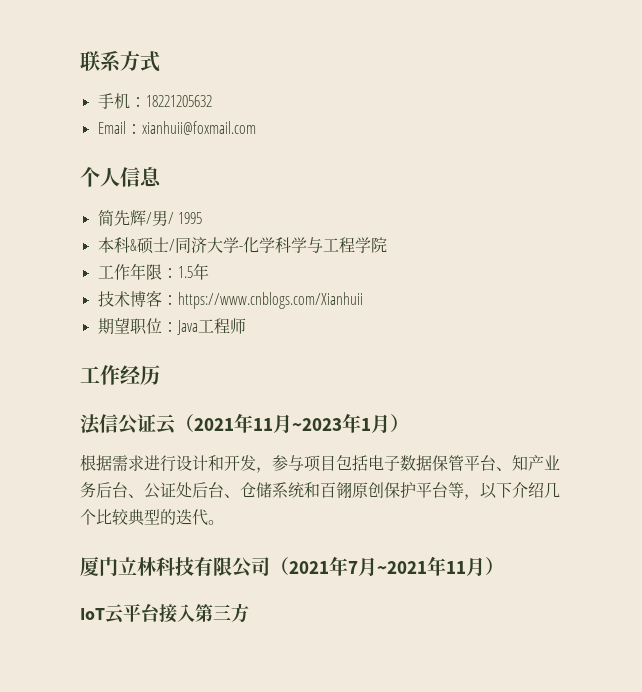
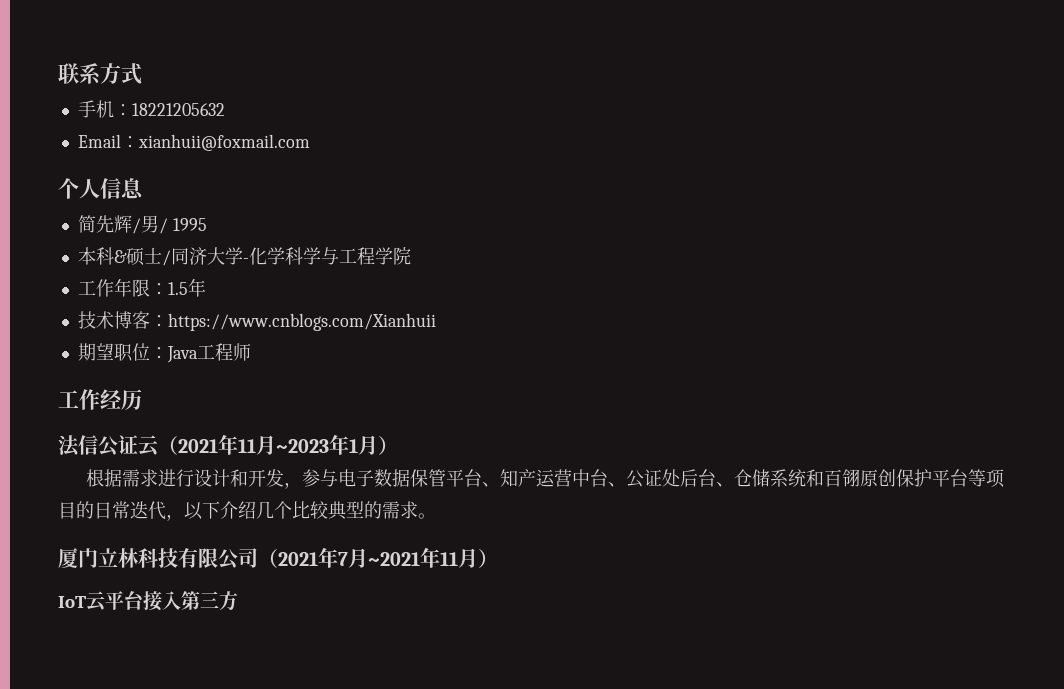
- 根据需求进行设计和开发，参与项目包括电子数据保管平台、知产业务后台、公证处后台、仓储系统和百翎原创保护平台等，以下介绍几个比较典型的迭代。
+ 根据需求进行设计和开发，参与电子数据保管平台、知产运营中台、公证处后台、仓储系统和百翎原创保护平台等项目的日常迭代，以下介绍几个比较典型的需求。

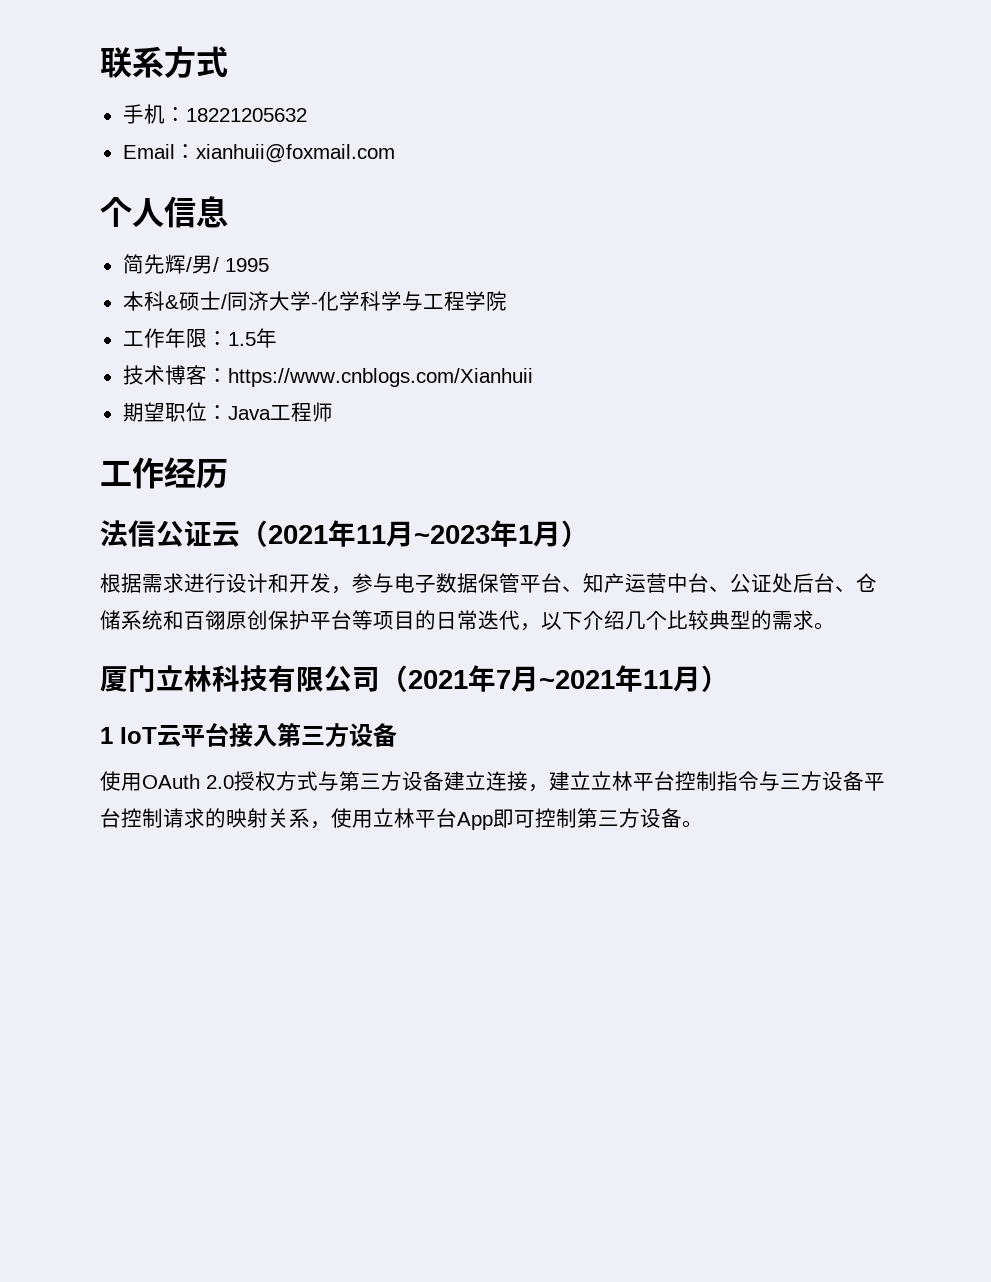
- IoT云平台接入第三方
+ 1 IoT云平台接入第三方设备
+ 使用OAuth 2.0授权方式与第三方设备建立连接，建立立林平台控制指令与三方设备平台控制请求的映射关系，使用立林平台App即可控制第三方设备。

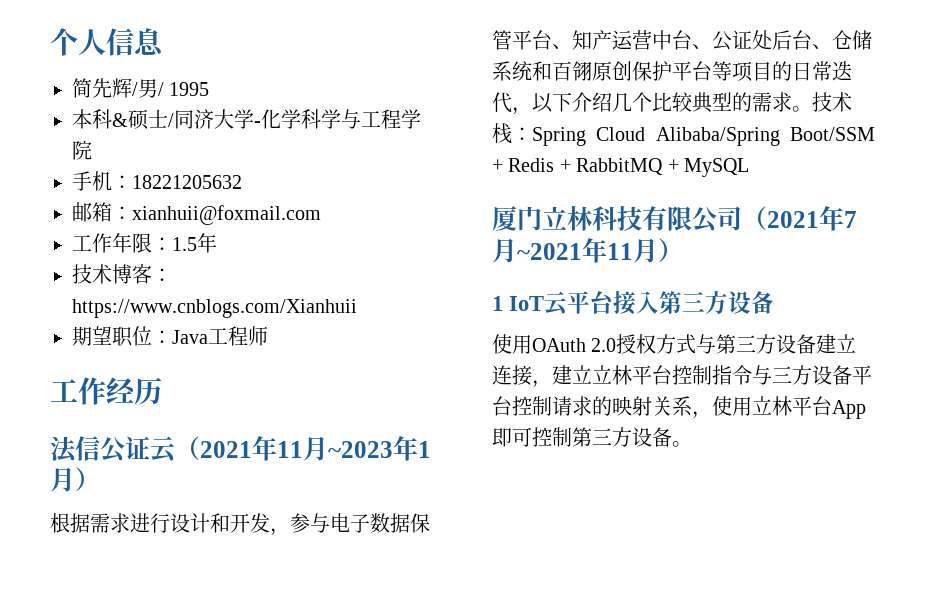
- 联系方式
- 手机：18221205632
- Email：xianhuii@foxmail.com
+ 手机：18221205632
+ 邮箱：xianhuii@foxmail.com
+ 技术栈：Spring Cloud Alibaba/Spring Boot/SSM + Redis + RabbitMQ + MySQL

